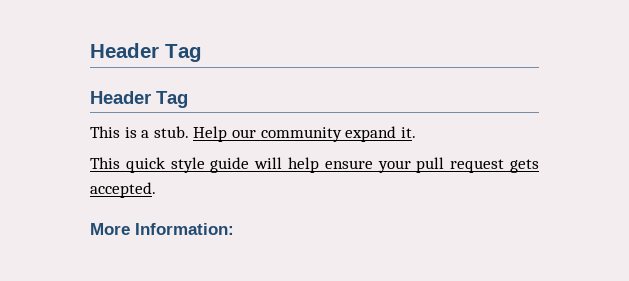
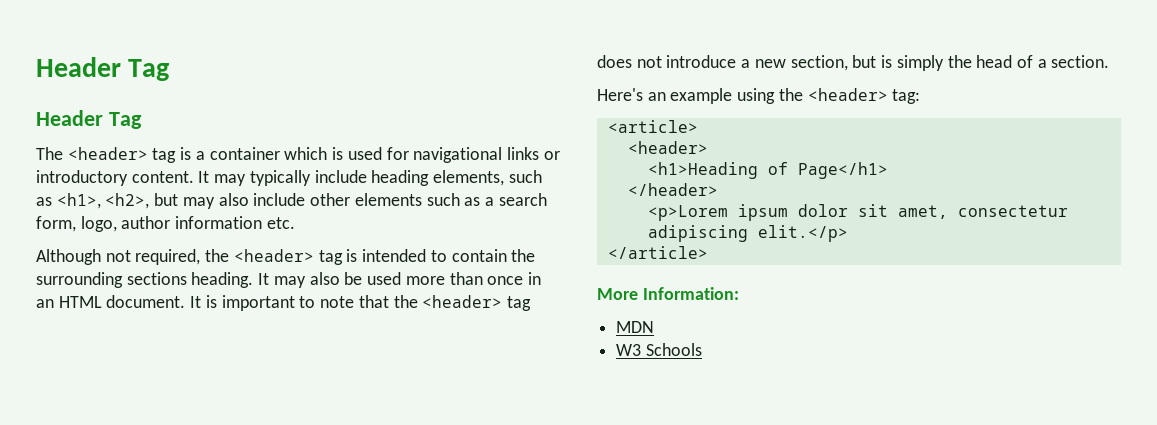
- This is a stub. Help our community expand it.
- This quick style guide will help ensure your pull request gets accepted.
+ The <header> tag is a container which is used for navigational links or introductory content. It may typically include heading elements, such as <h1>, <h2>, but may also include other elements such as a search form, logo, author information etc.
+ Although not required, the <header> tag is intended to contain the surrounding sections heading. It may also be used more than once in an HTML document. It is important to note that the <header> tag does not introduce a new section, but is simply the head of a section.
+ Here's an example using the <header> tag:
+ <article>
+ <header>
+ <h1>Heading of Page</h1>
+ </header>
+ <p>Lorem ipsum dolor sit amet, consectetur adipiscing elit.</p>
+ </article>
+ MDN
+ W3 Schools

